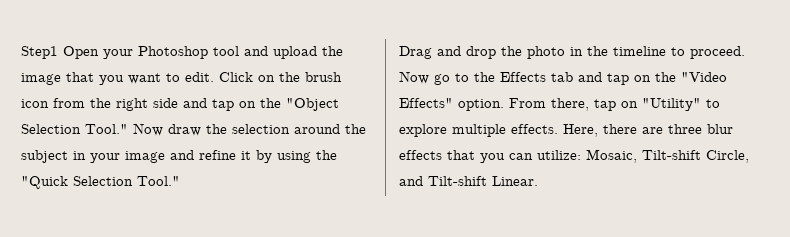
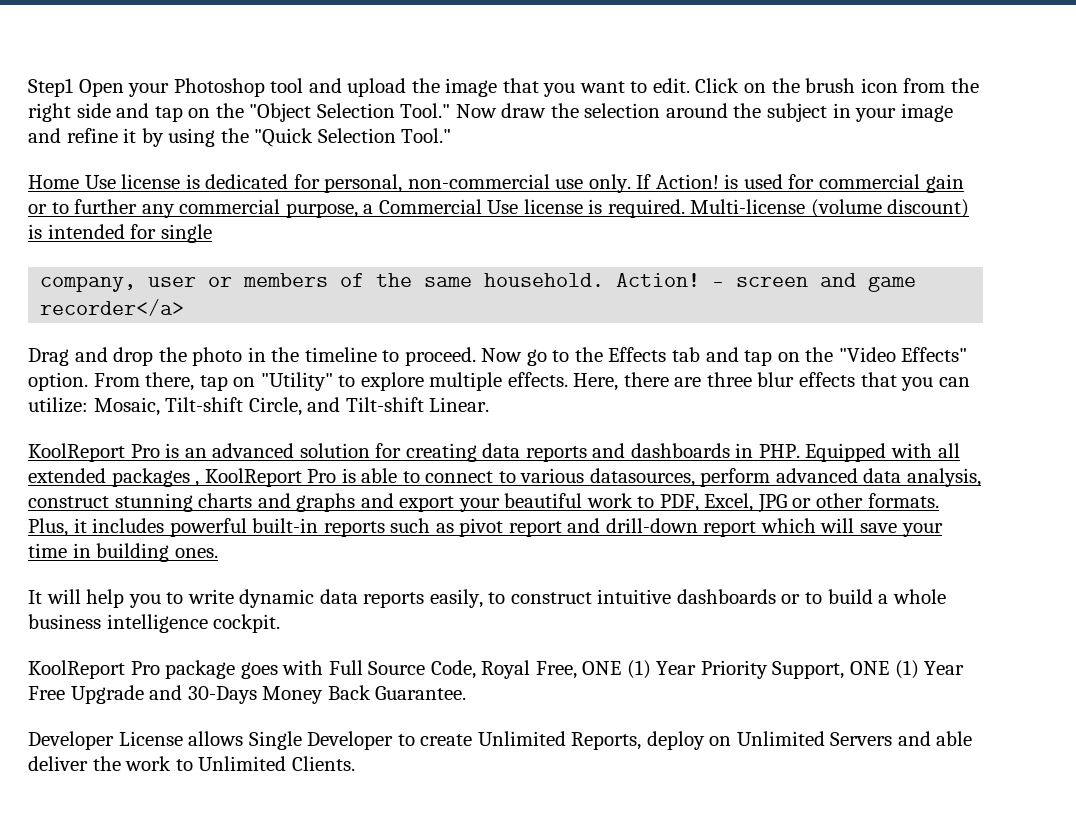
+ Home Use license is dedicated for personal, non-commercial use only. If Action! is used for commercial gain or to further any commercial purpose, a Commercial Use license is required. Multi-license (volume discount) is intended for single
+ company, user or members of the same household. Action! - screen and game recorder</a>
+ KoolReport Pro is an advanced solution for creating data reports and dashboards in PHP. Equipped with all extended packages , KoolReport Pro is able to connect to various datasources, perform advanced data analysis, construct stunning charts and graphs and export your beautiful work to PDF, Excel, JPG or other formats. Plus, it includes powerful built-in reports such as pivot report and drill-down report which will save your time in building ones.
+ It will help you to write dynamic data reports easily, to construct intuitive dashboards or to build a whole business intelligence cockpit.
+ KoolReport Pro package goes with Full Source Code, Royal Free, ONE (1) Year Priority Support, ONE (1) Year Free Upgrade and 30-Days Money Back Guarantee.
+ Developer License allows Single Developer to create Unlimited Reports, deploy on Unlimited Servers and able deliver the work to Unlimited Clients.

